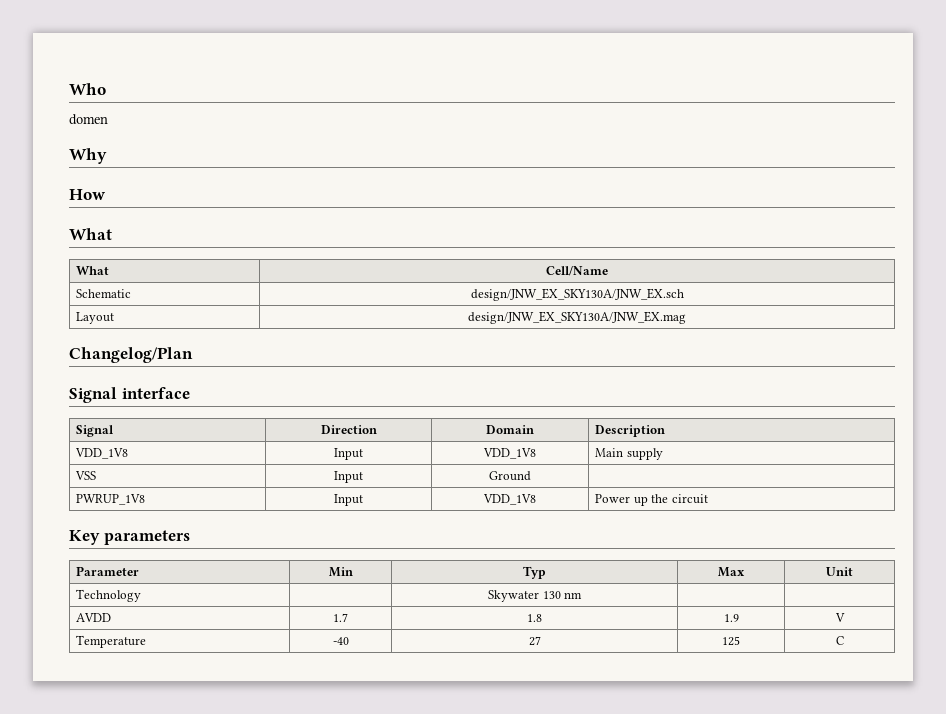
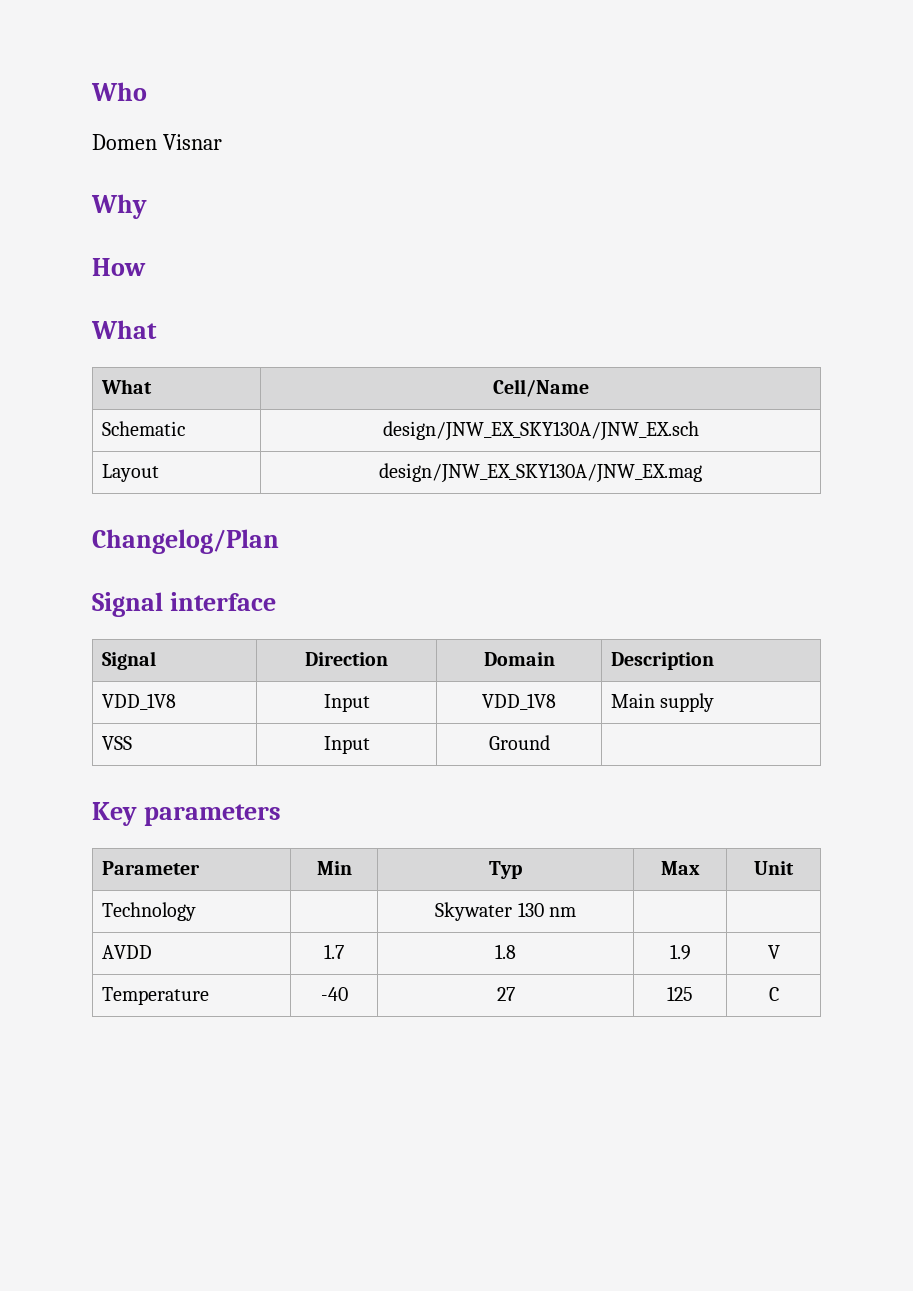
- domen
+ Domen Visnar
- PWRUP_1V8 | Input | VDD_1V8 | Power up the circuit

